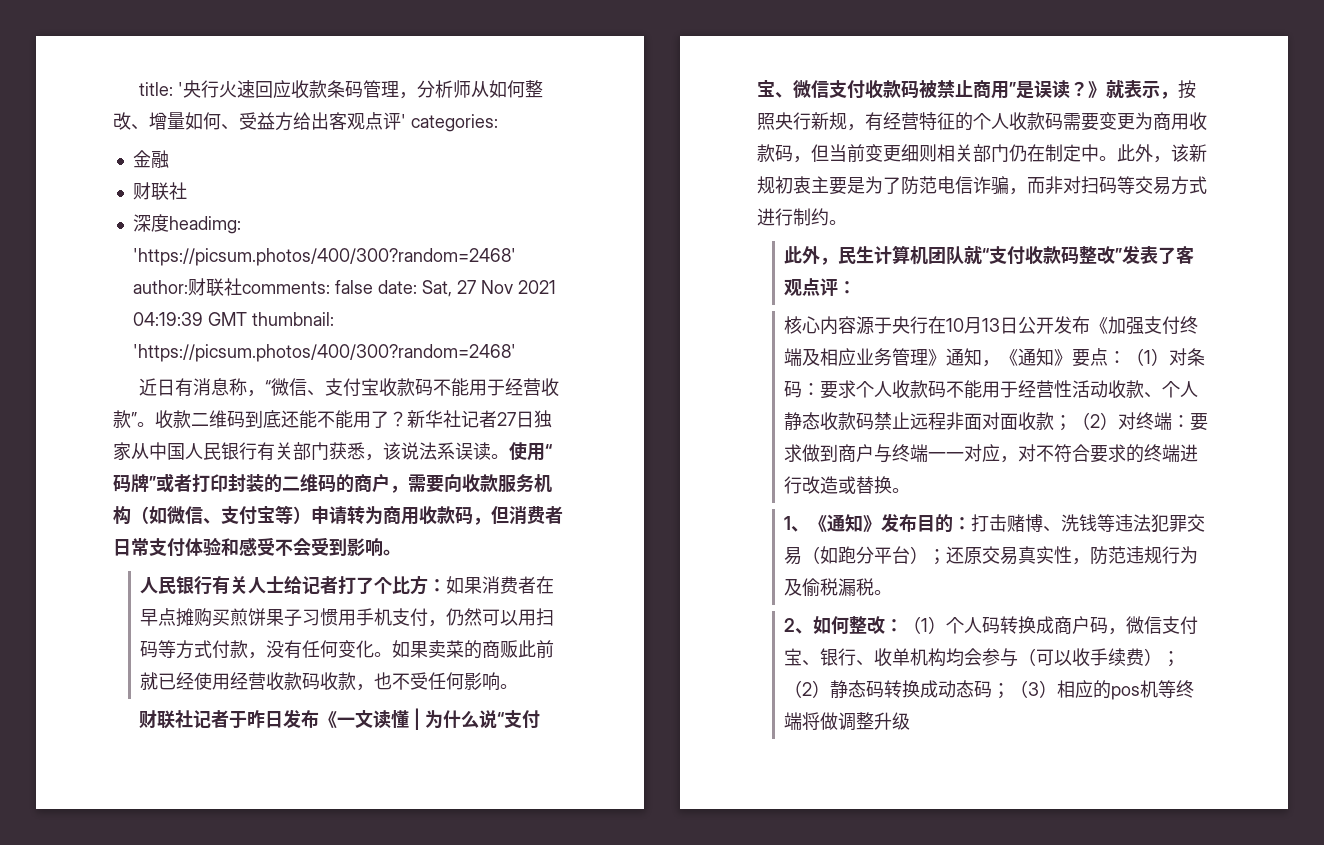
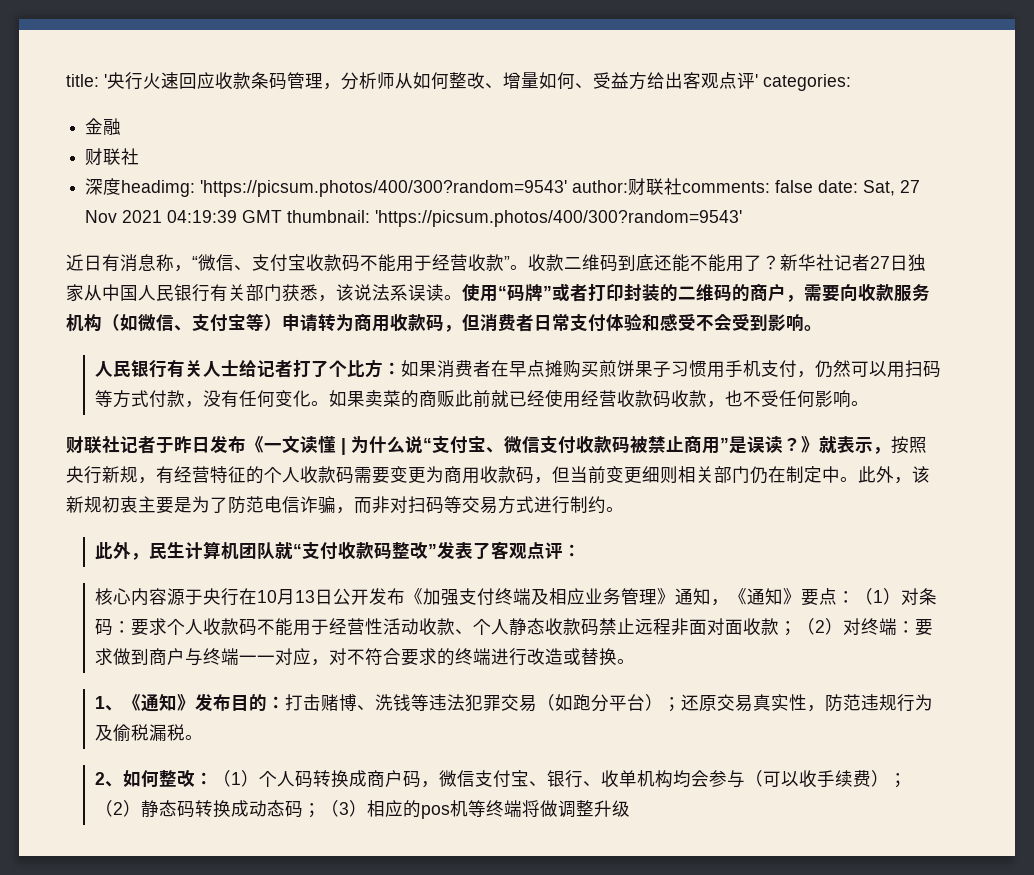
- 深度headimg: 'https://picsum.photos/400/300?random=2468' author:财联社comments: false date: Sat, 27 Nov 2021 04:19:39 GMT thumbnail: 'https://picsum.photos/400/300?random=2468'
+ 深度headimg: 'https://picsum.photos/400/300?random=9543' author:财联社comments: false date: Sat, 27 Nov 2021 04:19:39 GMT thumbnail: 'https://picsum.photos/400/300?random=9543'

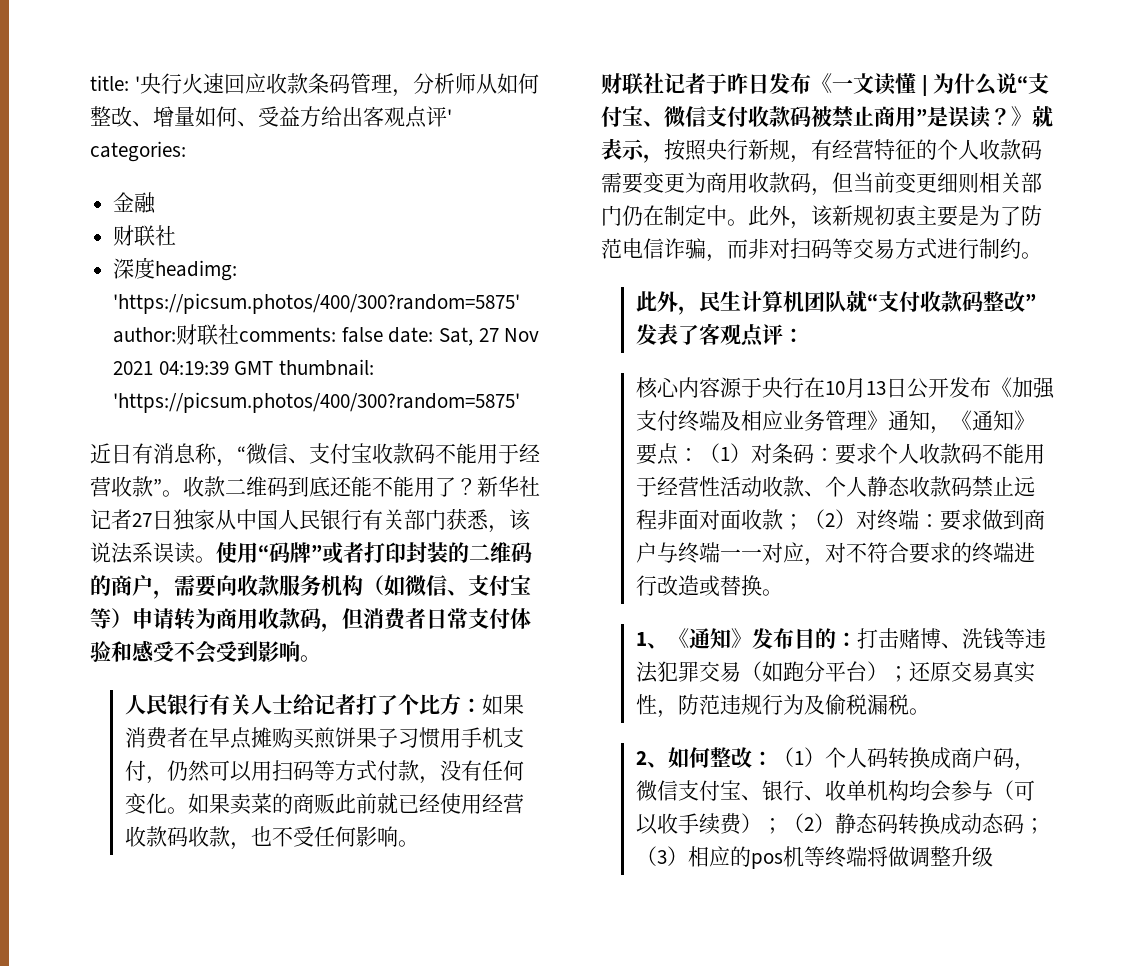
- 深度headimg: 'https://picsum.photos/400/300?random=9543' author:财联社comments: false date: Sat, 27 Nov 2021 04:19:39 GMT thumbnail: 'https://picsum.photos/400/300?random=9543'
+ 深度headimg: 'https://picsum.photos/400/300?random=5875' author:财联社comments: false date: Sat, 27 Nov 2021 04:19:39 GMT thumbnail: 'https://picsum.photos/400/300?random=5875'

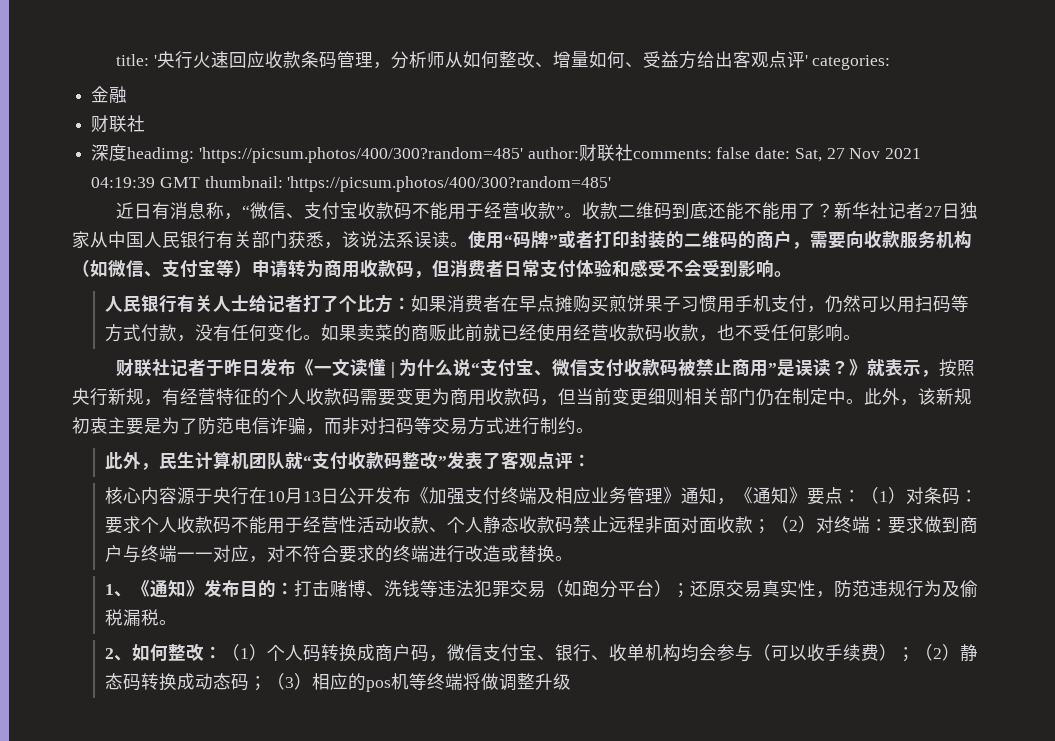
- 深度headimg: 'https://picsum.photos/400/300?random=5875' author:财联社comments: false date: Sat, 27 Nov 2021 04:19:39 GMT thumbnail: 'https://picsum.photos/400/300?random=5875'
+ 深度headimg: 'https://picsum.photos/400/300?random=485' author:财联社comments: false date: Sat, 27 Nov 2021 04:19:39 GMT thumbnail: 'https://picsum.photos/400/300?random=485'

